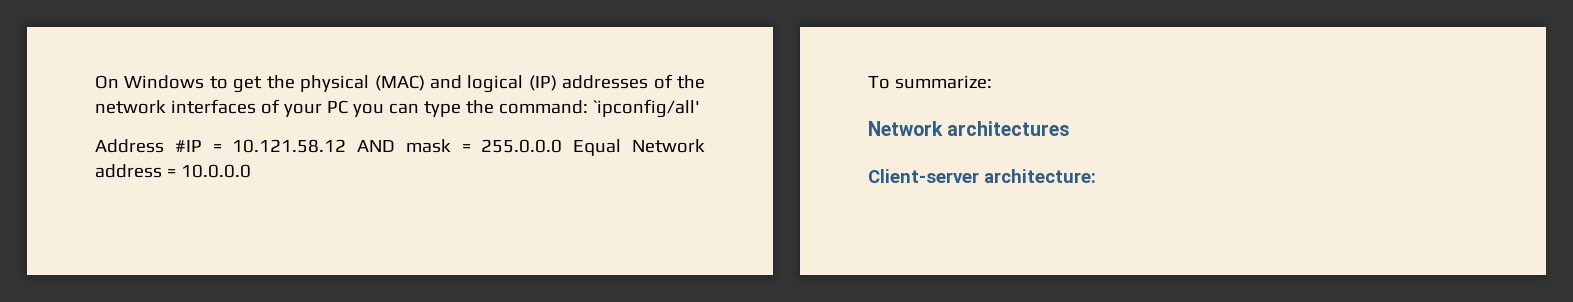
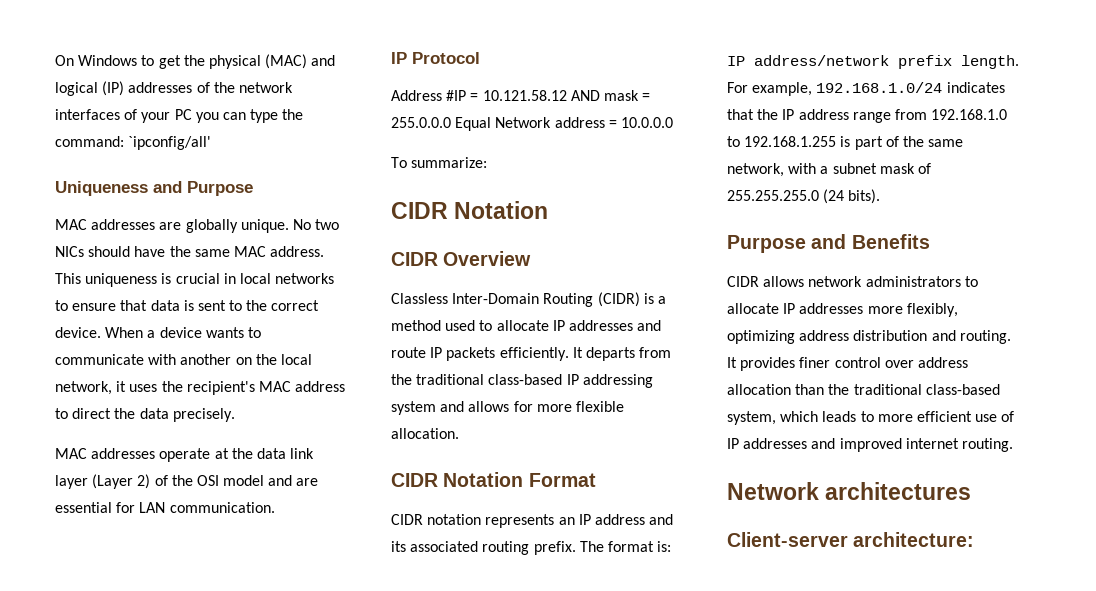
+ Uniqueness and Purpose
+ MAC addresses are globally unique. No two NICs should have the same MAC address. This uniqueness is crucial in local networks to ensure that data is sent to the correct device. When a device wants to communicate with another on the local network, it uses the recipient's MAC address to direct the data precisely.
+ MAC addresses operate at the data link layer (Layer 2) of the OSI model and are essential for LAN communication.
+ IP Protocol
  To summarize:
+ CIDR Notation
+ CIDR Overview
+ Classless Inter-Domain Routing (CIDR) is a method used to allocate IP addresses and route IP packets efficiently. It departs from the traditional class-based IP addressing system and allows for more flexible allocation.
+ CIDR Notation Format
+ CIDR notation represents an IP address and its associated routing prefix. The format is: IP address/network prefix length. For example, 192.168.1.0/24 indicates that the IP address range from 192.168.1.0 to 192.168.1.255 is part of the same network, with a subnet mask of 255.255.255.0 (24 bits).
+ Purpose and Benefits
+ CIDR allows network administrators to allocate IP addresses more flexibly, optimizing address distribution and routing. It provides finer control over address allocation than the traditional class-based system, which leads to more efficient use of IP addresses and improved internet routing.

